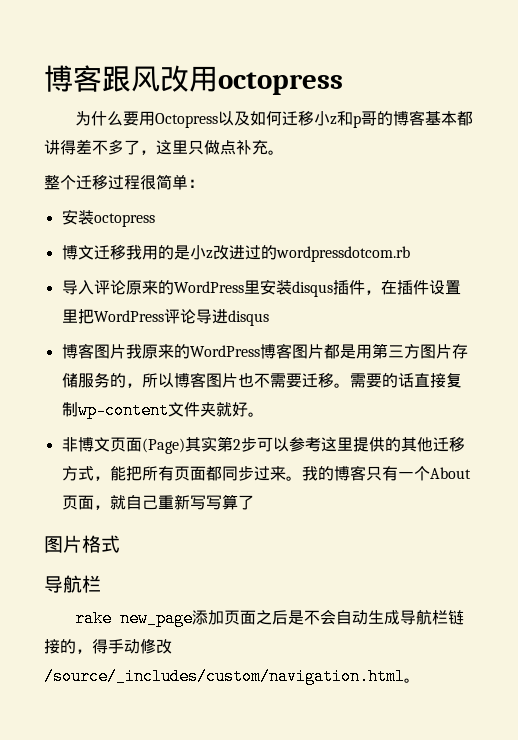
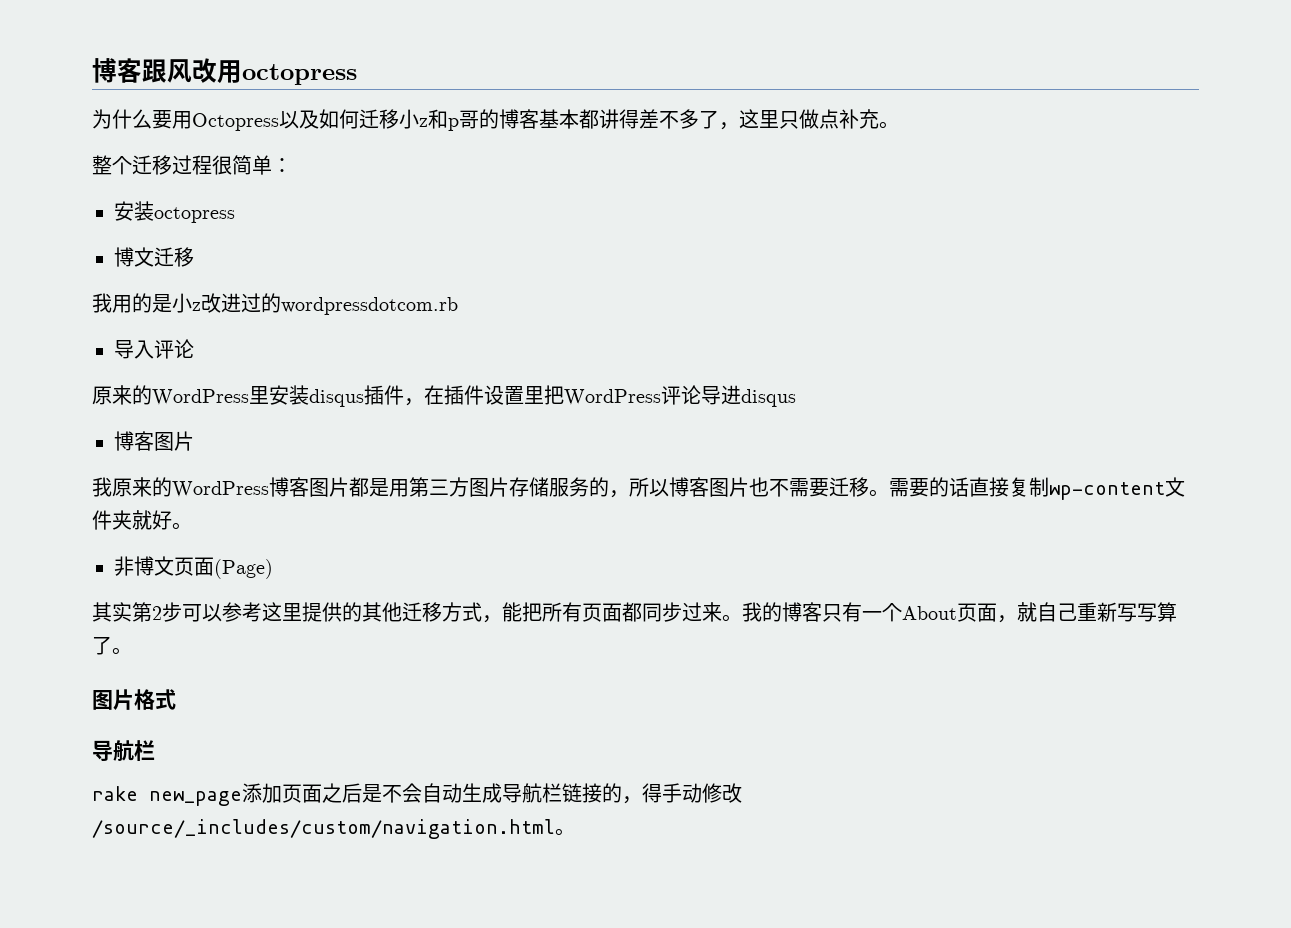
- 博文迁移我用的是小z改进过的wordpressdotcom.rb
+ 博文迁移
+ 我用的是小z改进过的wordpressdotcom.rb
- 导入评论原来的WordPress里安装disqus插件，在插件设置里把WordPress评论导进disqus
- 博客图片我原来的WordPress博客图片都是用第三方图片存储服务的，所以博客图片也不需要迁移。
+ 导入评论
+ 原来的WordPress里安装disqus插件，在插件设置里把WordPress评论导进disqus
+ 博客图片
+ 我原来的WordPress博客图片都是用第三方图片存储服务的，所以博客图片也不需要迁移。
- 非博文页面(Page)其实第2步可以参考这里提供的其他迁移方式，能把所有页面都同步过来。
+ 非博文页面(Page)
+ 其实第2步可以参考这里提供的其他迁移方式，能把所有页面都同步过来。
- 我的博客只有一个About页面，就自己重新写写算了
+ 我的博客只有一个About页面，就自己重新写写算了。

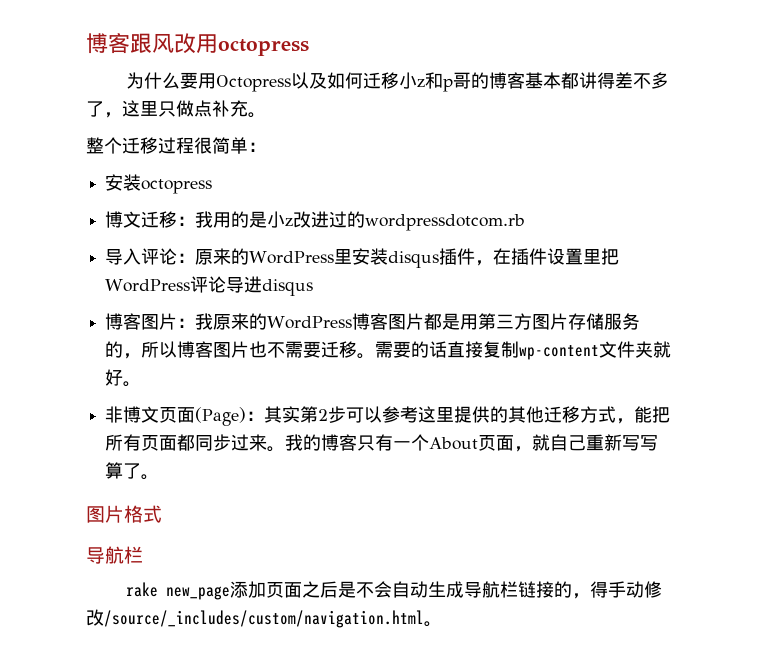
- 博文迁移
- 我用的是小z改进过的wordpressdotcom.rb
+ 博文迁移：我用的是小z改进过的wordpressdotcom.rb
- 导入评论
- 原来的WordPress里安装disqus插件，在插件设置里把WordPress评论导进disqus
- 博客图片
- 我原来的WordPress博客图片都是用第三方图片存储服务的，所以博客图片也不需要迁移。
+ 导入评论：原来的WordPress里安装disqus插件，在插件设置里把WordPress评论导进disqus
+ 博客图片：我原来的WordPress博客图片都是用第三方图片存储服务的，所以博客图片也不需要迁移。
- 非博文页面(Page)
- 其实第2步可以参考这里提供的其他迁移方式，能把所有页面都同步过来。
+ 非博文页面(Page)：其实第2步可以参考这里提供的其他迁移方式，能把所有页面都同步过来。

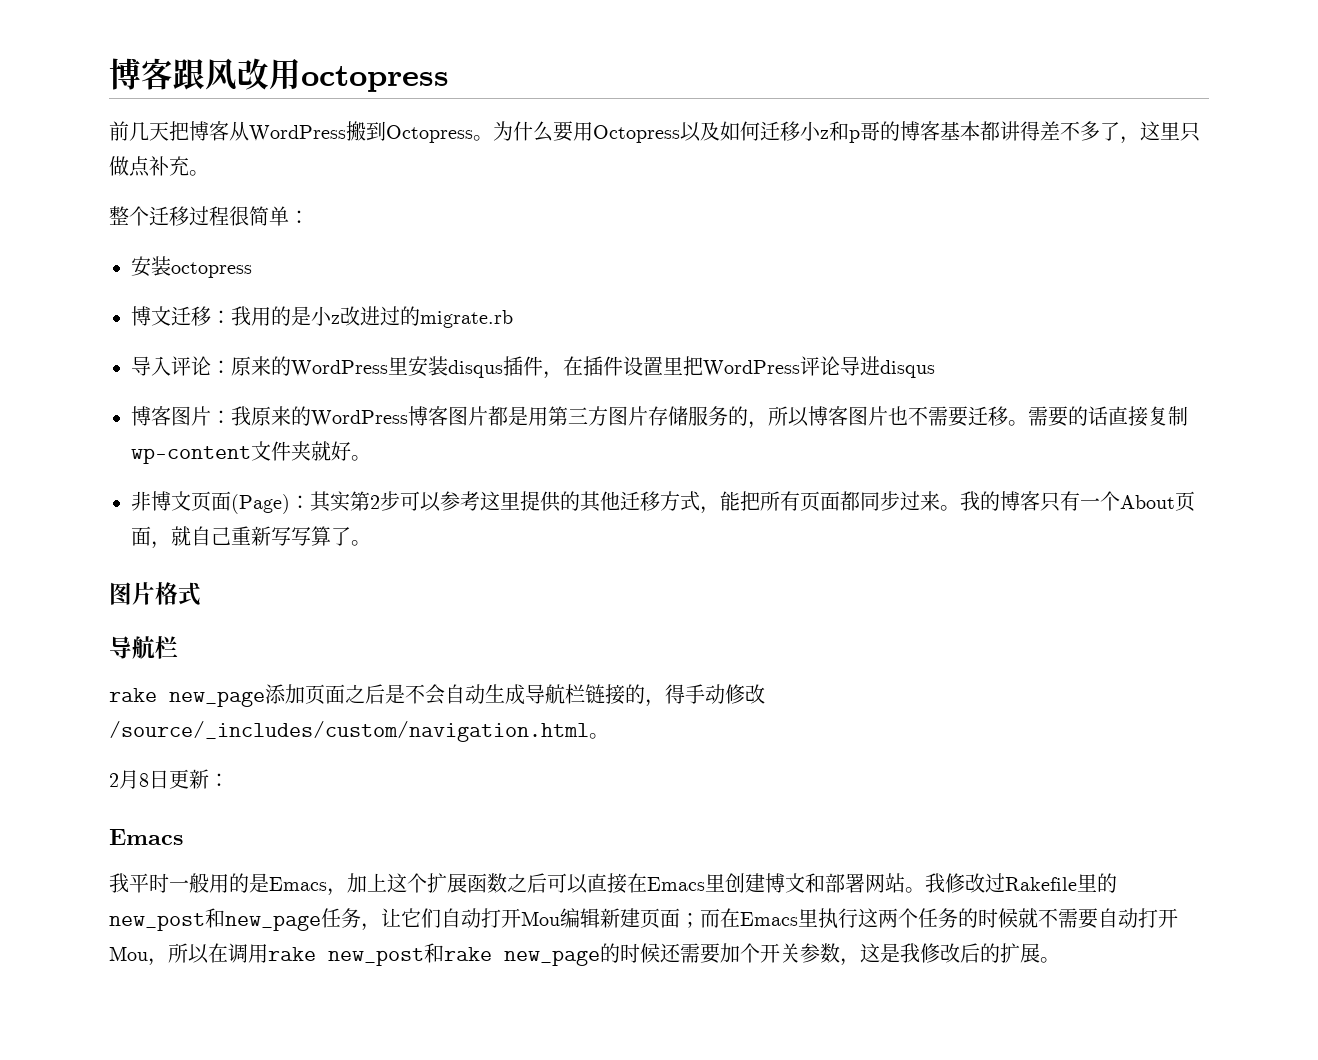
+ 前几天把博客从WordPress搬到Octopress。
- 博文迁移：我用的是小z改进过的wordpressdotcom.rb
+ 博文迁移：我用的是小z改进过的migrate.rb
+ 2月8日更新：
+ Emacs
+ 我平时一般用的是Emacs，加上这个扩展函数之后可以直接在Emacs里创建博文和部署网站。我修改过Rakefile里的new_post和new_page任务，让它们自动打开Mou编辑新建页面；而在Emacs里执行这两个任务的时候就不需要自动打开Mou，所以在调用rake new_post和rake new_page的时候还需要加个开关参数，这是我修改后的扩展。

